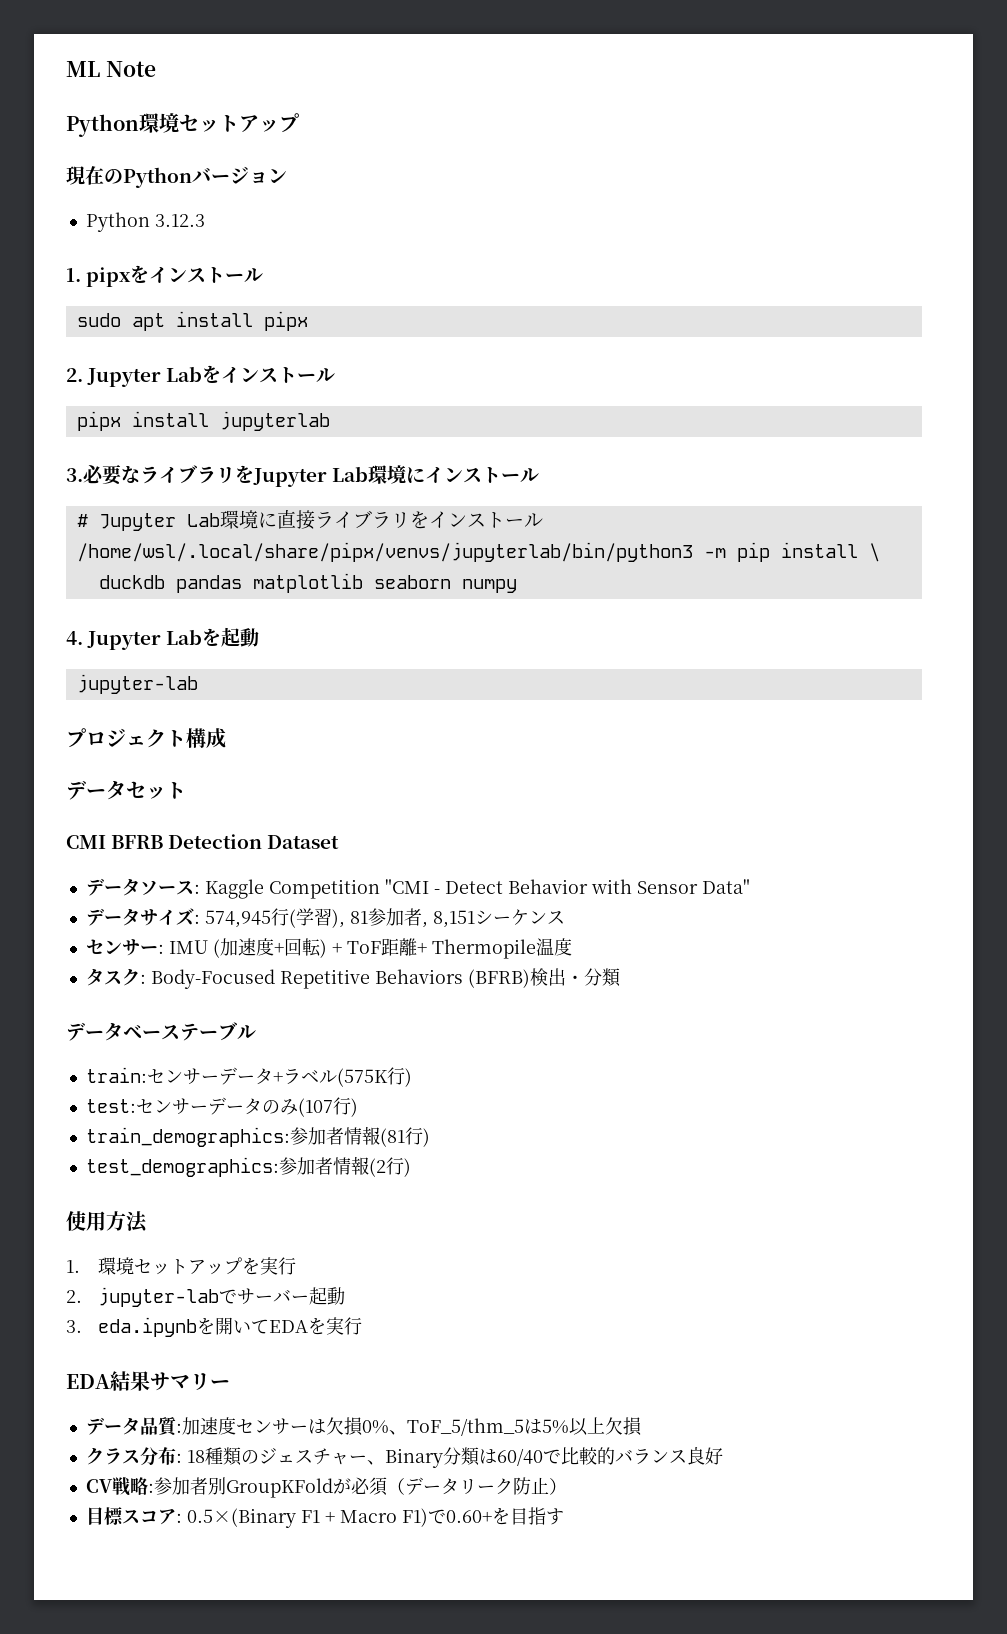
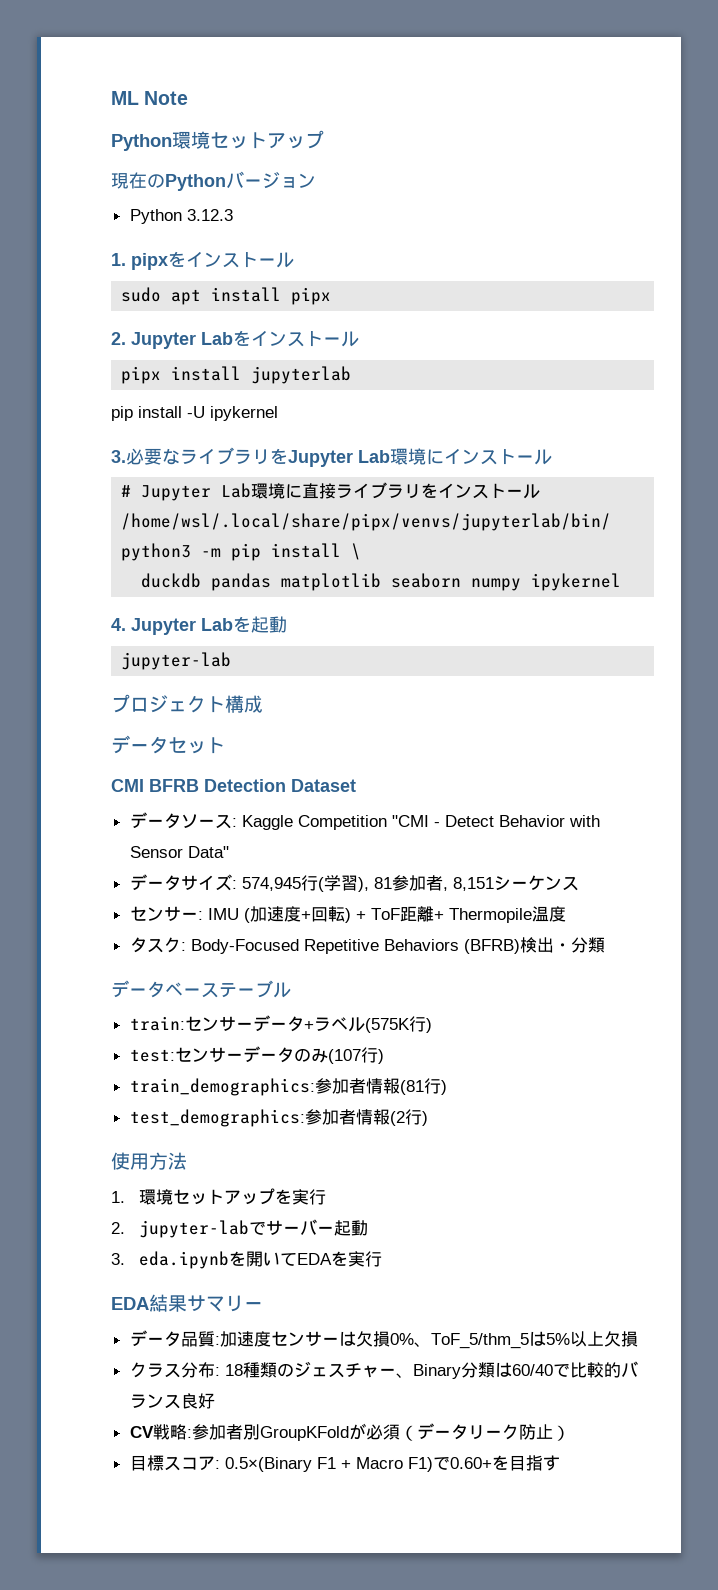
+ pip install -U ipykernel
- duckdb pandas matplotlib seaborn numpy
+ duckdb pandas matplotlib seaborn numpy ipykernel

